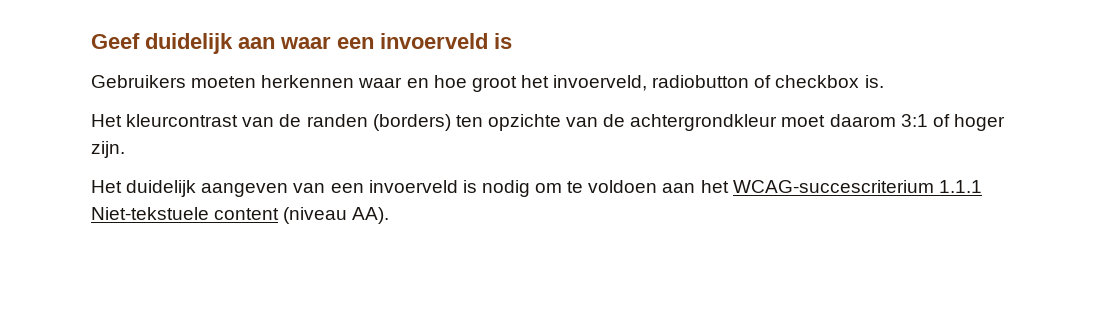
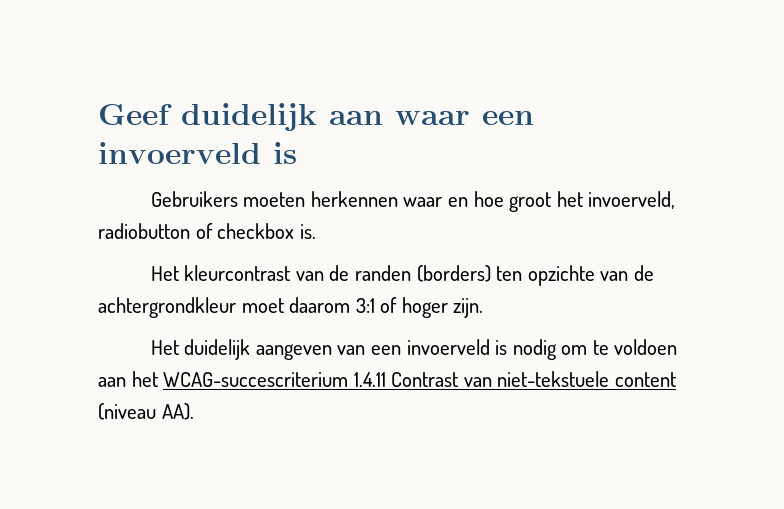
- Het duidelijk aangeven van een invoerveld is nodig om te voldoen aan het WCAG-succescriterium 1.1.1 Niet-tekstuele content (niveau AA).
+ Het duidelijk aangeven van een invoerveld is nodig om te voldoen aan het WCAG-succescriterium 1.4.11 Contrast van niet-tekstuele content (niveau AA).

